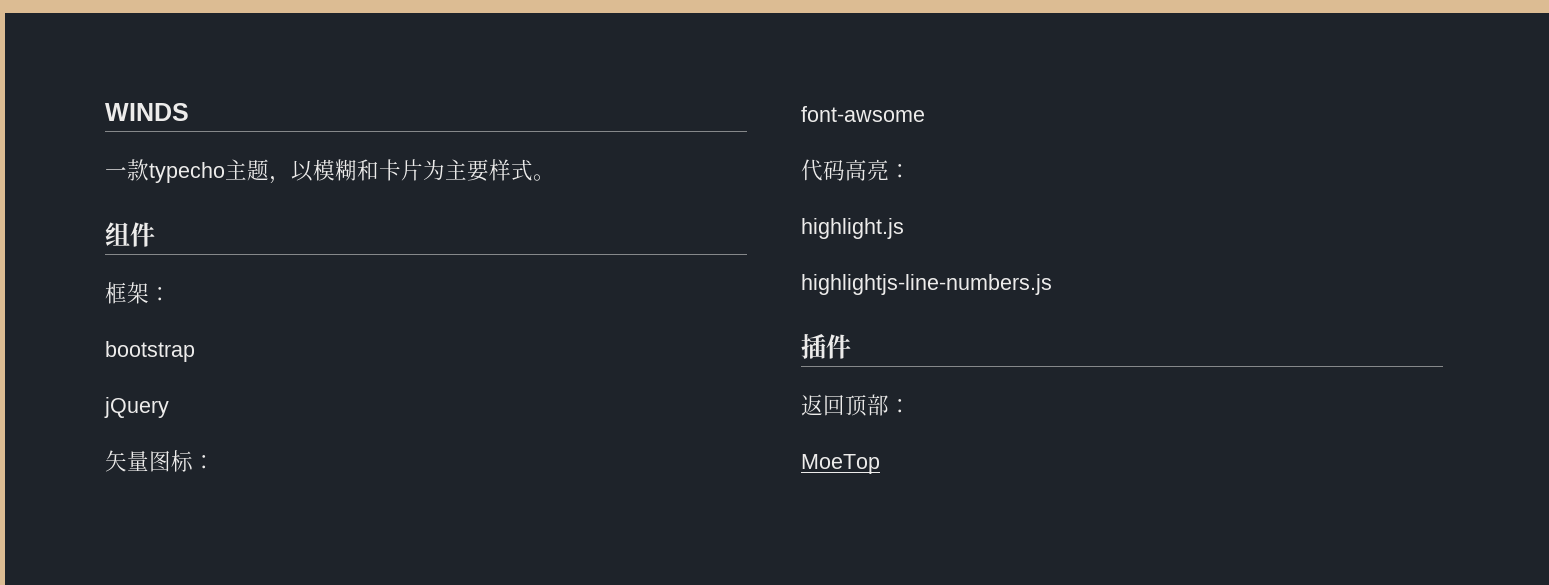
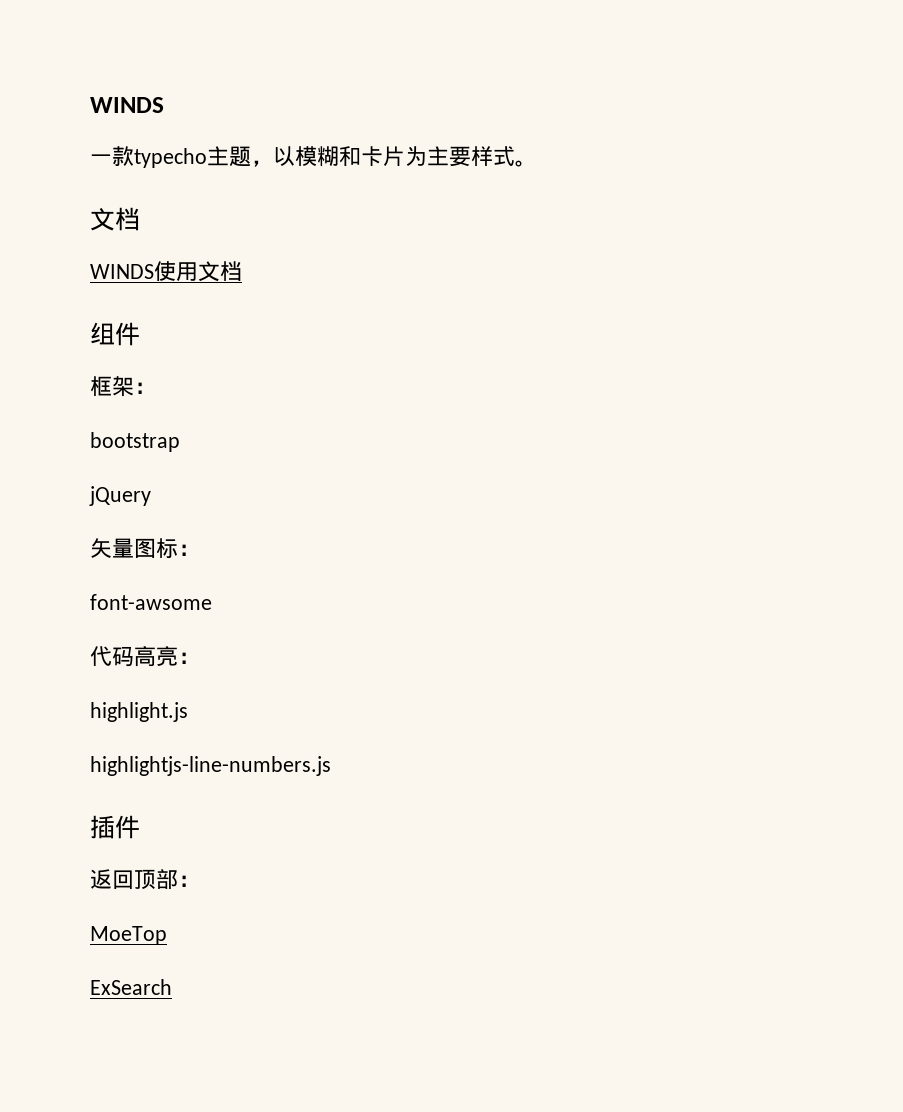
  一款typecho主题，以模糊和卡片为主要样式。
+ 文档
+ WINDS使用文档
+ ExSearch

